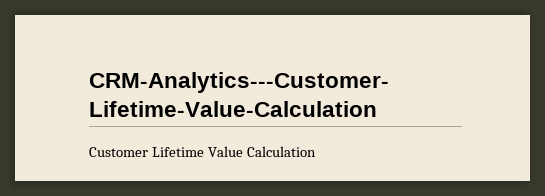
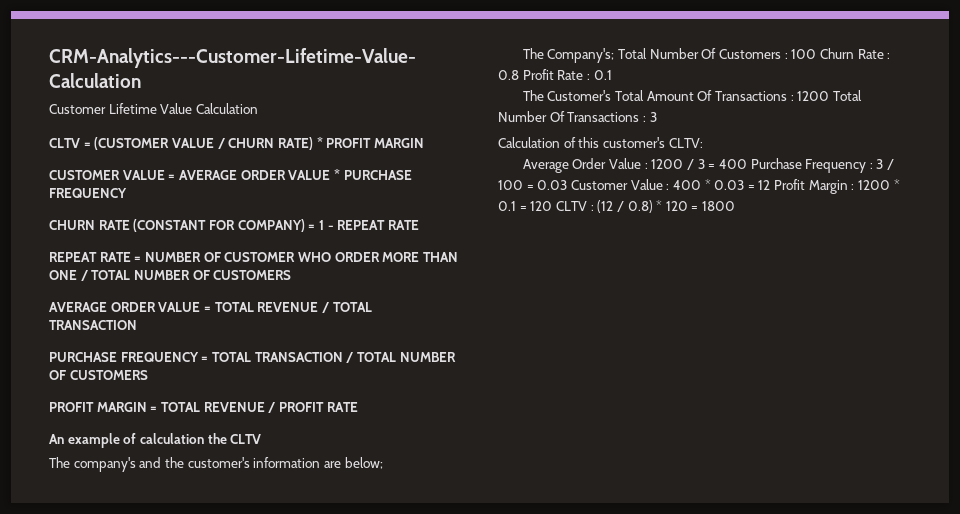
+ CLTV = (CUSTOMER VALUE / CHURN RATE) * PROFIT MARGIN
+ CUSTOMER VALUE = AVERAGE ORDER VALUE * PURCHASE FREQUENCY
+ CHURN RATE (CONSTANT FOR COMPANY) = 1 - REPEAT RATE
+ REPEAT RATE = NUMBER OF CUSTOMER WHO ORDER MORE THAN ONE / TOTAL NUMBER OF CUSTOMERS
+ AVERAGE ORDER VALUE = TOTAL REVENUE / TOTAL TRANSACTION
+ PURCHASE FREQUENCY = TOTAL TRANSACTION / TOTAL NUMBER OF CUSTOMERS
+ PROFIT MARGIN = TOTAL REVENUE / PROFIT RATE
+ An example of calculation the CLTV
+ The company's and the customer's information are below;
+ The Company's; Total Number Of Customers : 100 Churn Rate : 0.8 Profit Rate : 0.1
+ The Customer's Total Amount Of Transactions : 1200 Total Number Of Transactions : 3
+ Calculation of this customer's CLTV:
+ Average Order Value : 1200 / 3 = 400 Purchase Frequency : 3 / 100 = 0.03 Customer Value : 400 * 0.03 = 12 Profit Margin : 1200 * 0.1 = 120 CLTV : (12 / 0.8) * 120 = 1800

